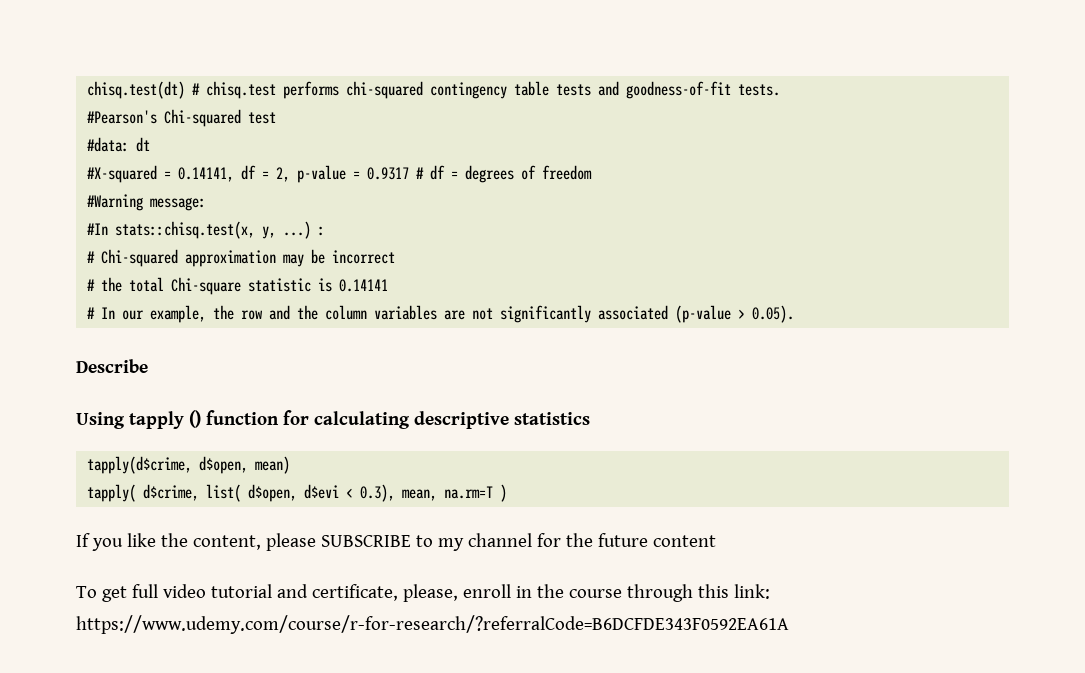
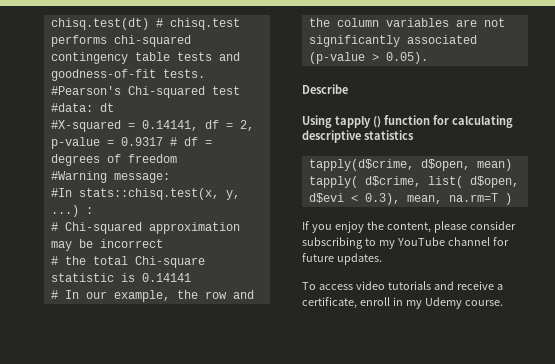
- If you like the content, please SUBSCRIBE to my channel for the future content
- To get full video tutorial and certificate, please, enroll in the course through this link: https://www.udemy.com/course/r-for-research/?referralCode=B6DCFDE343F0592EA61A
+ If you enjoy the content, please consider subscribing to my YouTube channel for future updates.
+ To access video tutorials and receive a certificate, enroll in my Udemy course.

